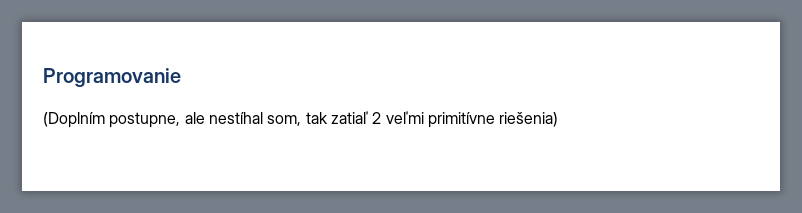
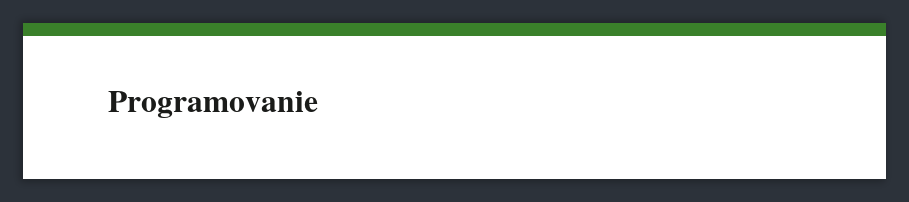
- (Doplním postupne, ale nestíhal som, tak zatiaľ 2 veľmi primitívne riešenia)

